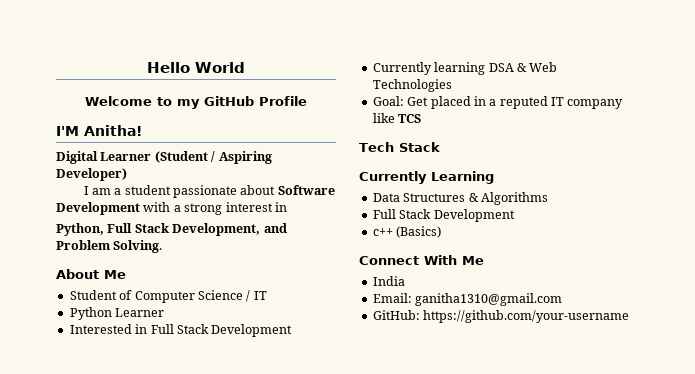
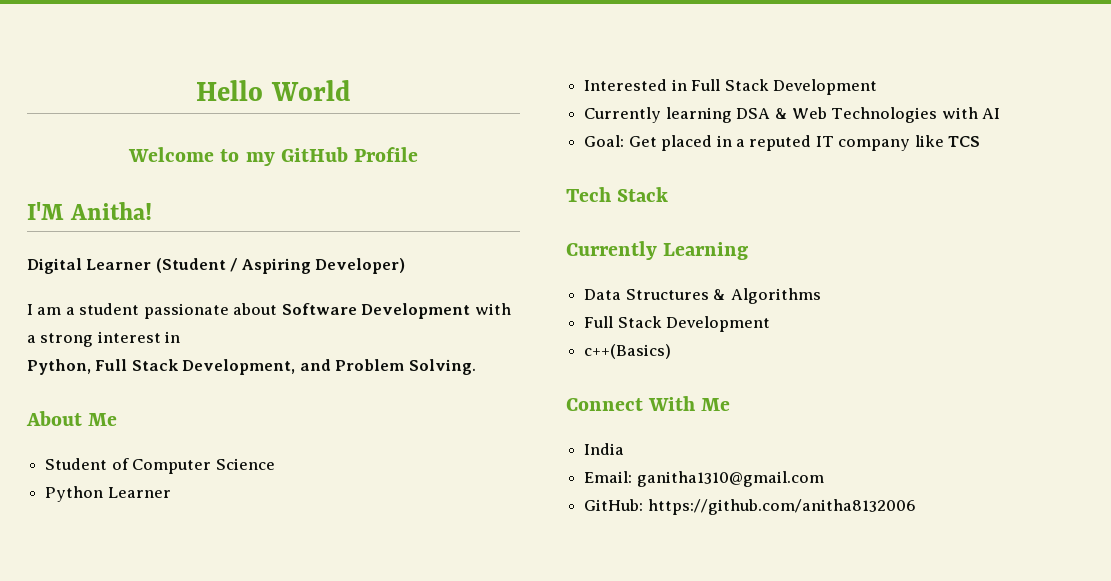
- Student of Computer Science / IT
+ Student of Computer Science
- Currently learning DSA & Web Technologies
+ Currently learning DSA & Web Technologies with AI
- c++ (Basics)
+ c++(Basics)
- GitHub: https://github.com/your-username
+ GitHub: https://github.com/anitha8132006

